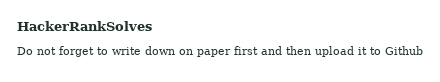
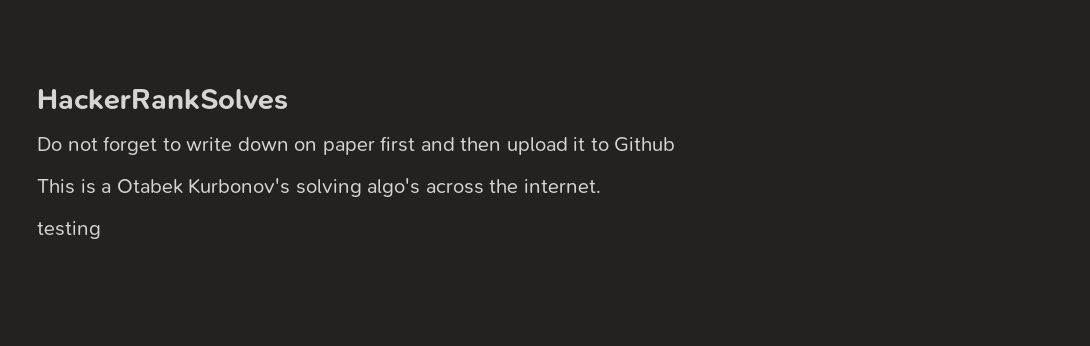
+ This is a Otabek Kurbonov's solving algo's across the internet.
+ testing

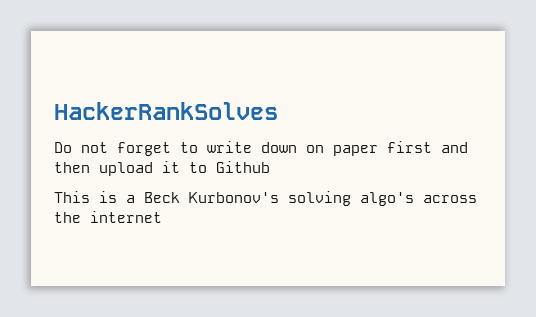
- This is a Otabek Kurbonov's solving algo's across the internet.
- testing
+ This is a Beck Kurbonov's solving algo's across the internet

